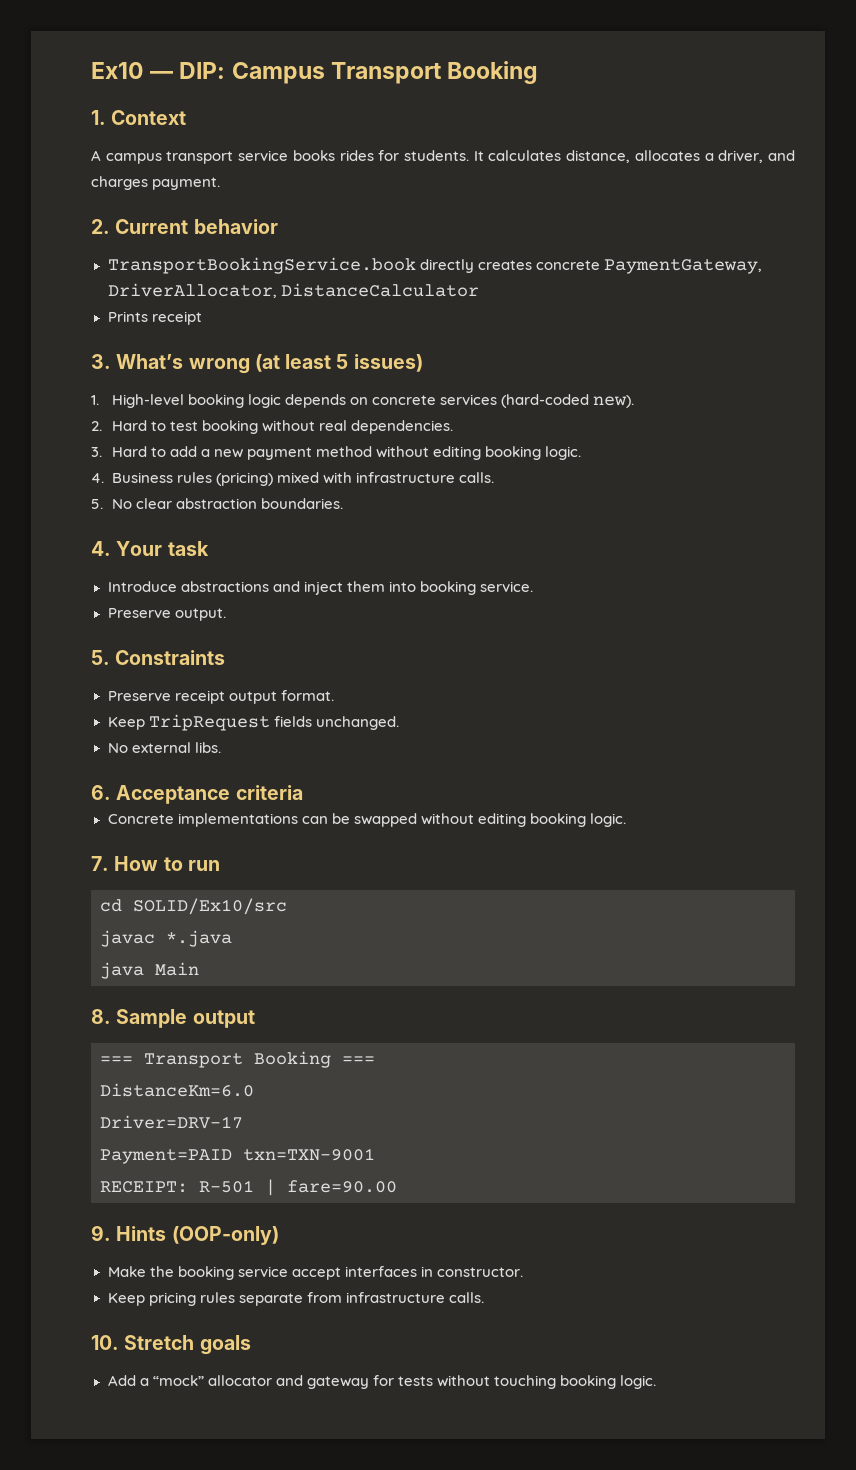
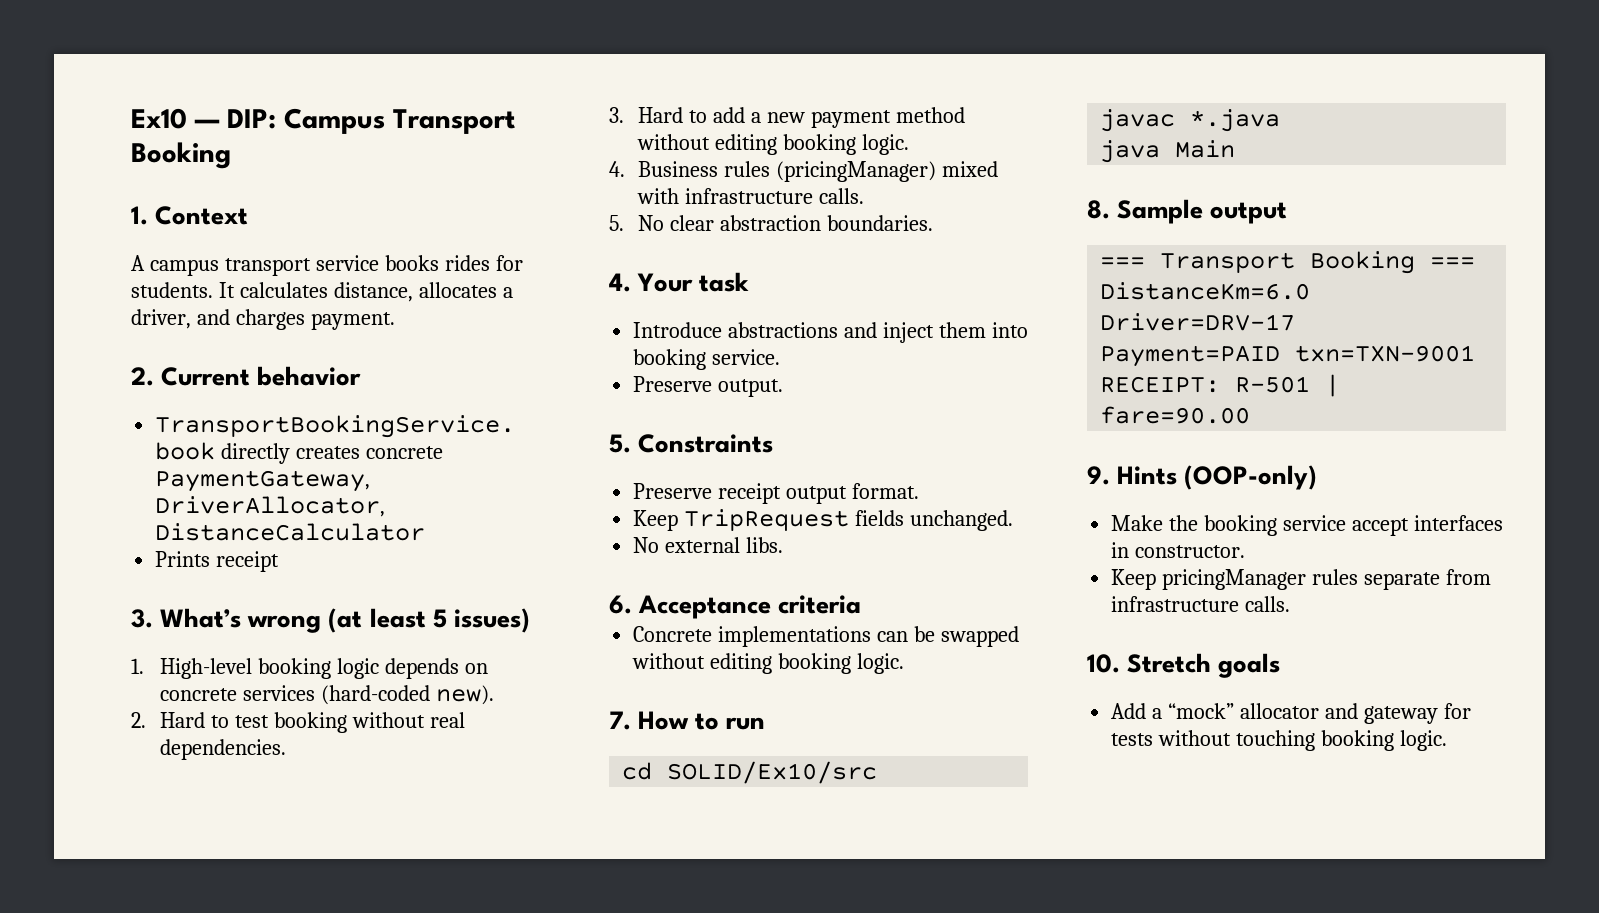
- 4. Business rules (pricing) mixed with infrastructure calls.
+ 4. Business rules (pricingManager) mixed with infrastructure calls.
- Keep pricing rules separate from infrastructure calls.
+ Keep pricingManager rules separate from infrastructure calls.

